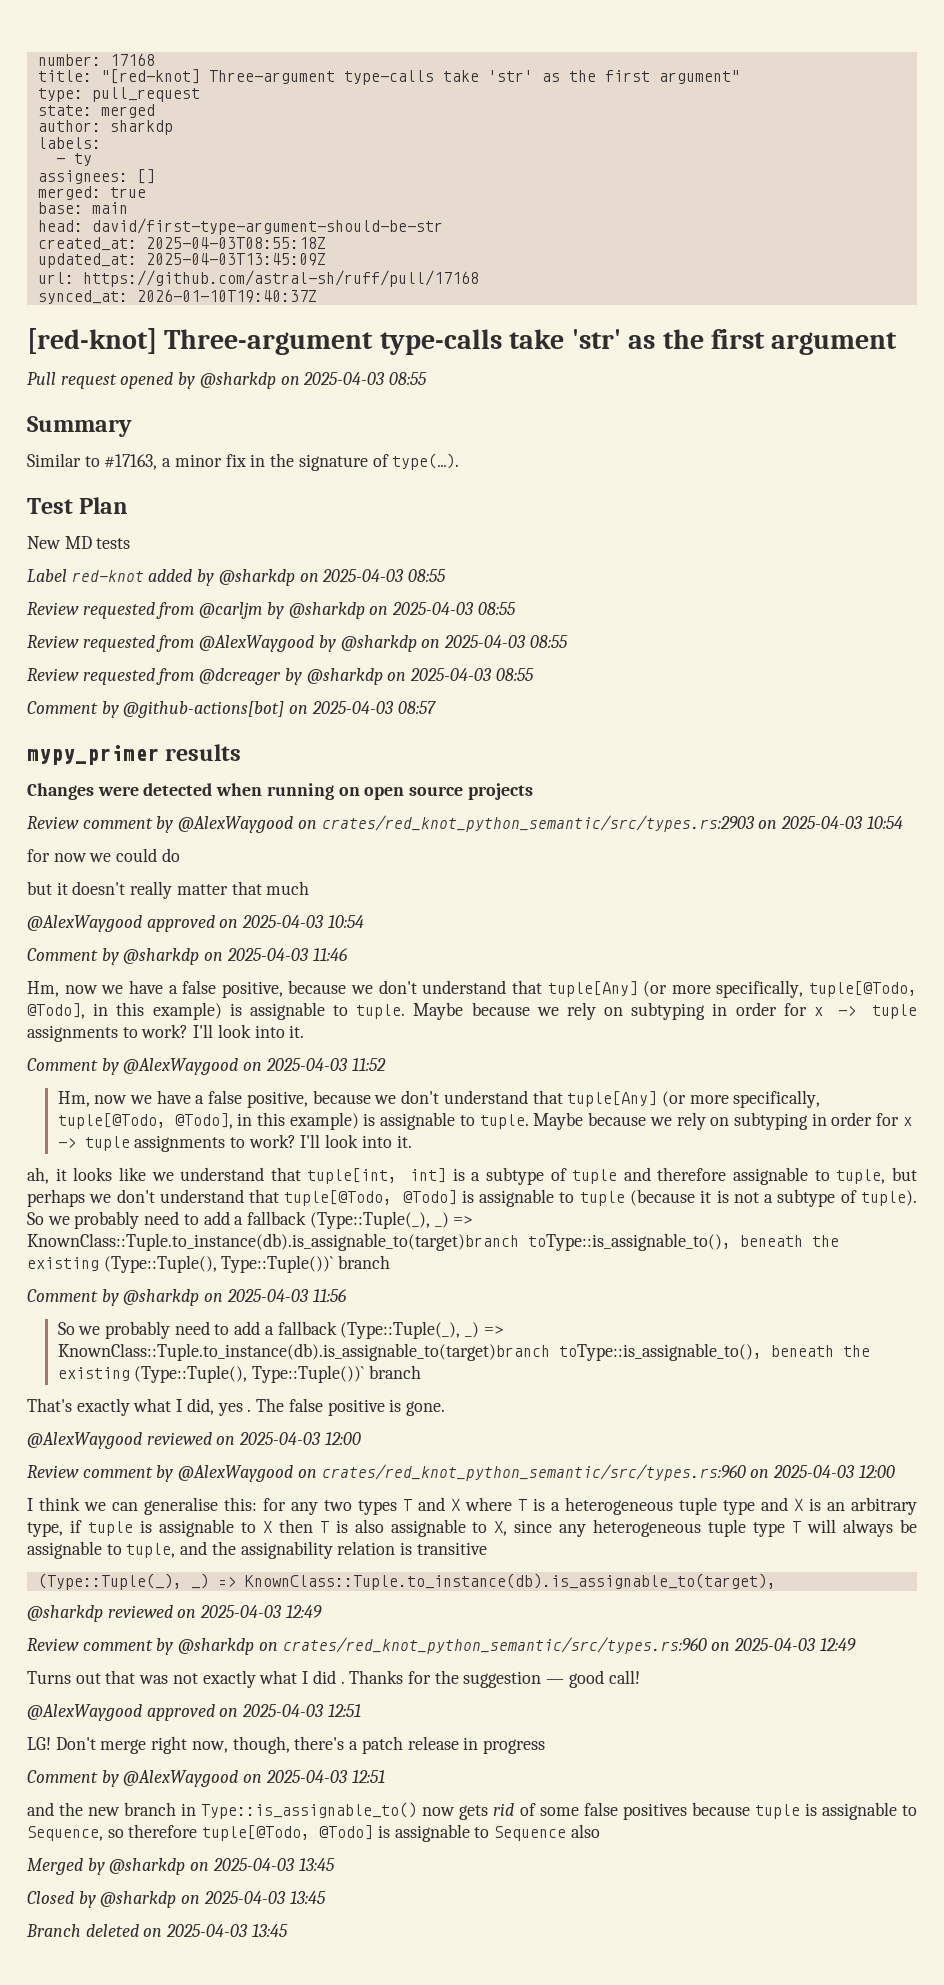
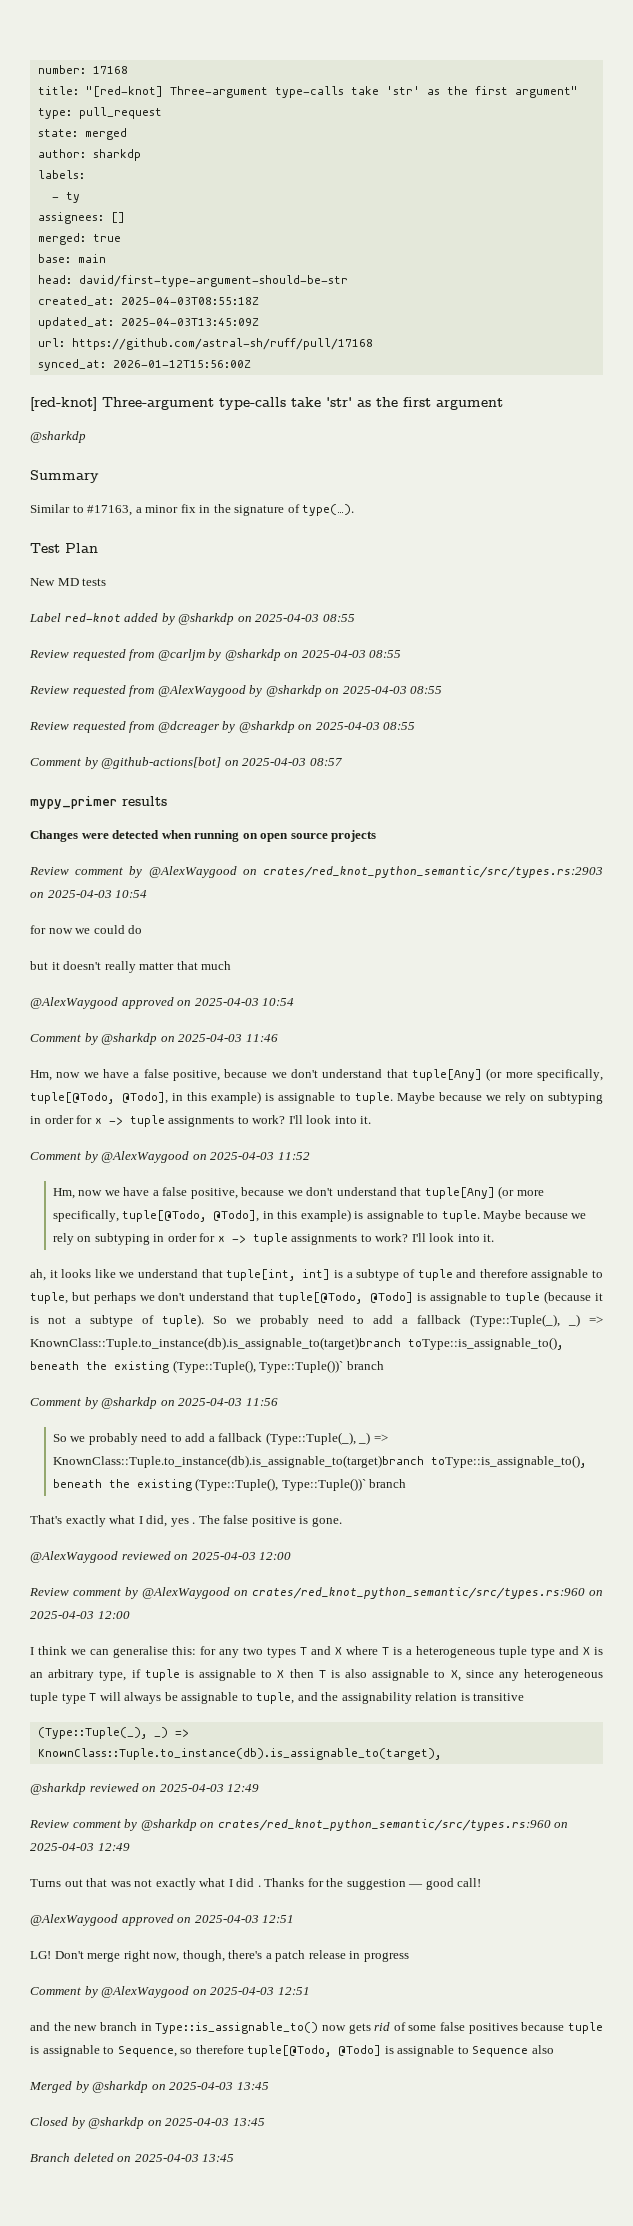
- synced_at: 2026-01-10T19:40:37Z
+ synced_at: 2026-01-12T15:56:00Z
  [red-knot] Three-argument type-calls take 'str' as the first argument
- Pull request opened by @sharkdp on 2025-04-03 08:55
+ @sharkdp

